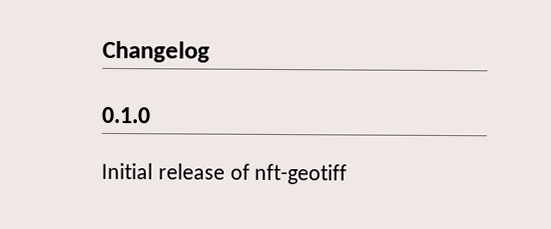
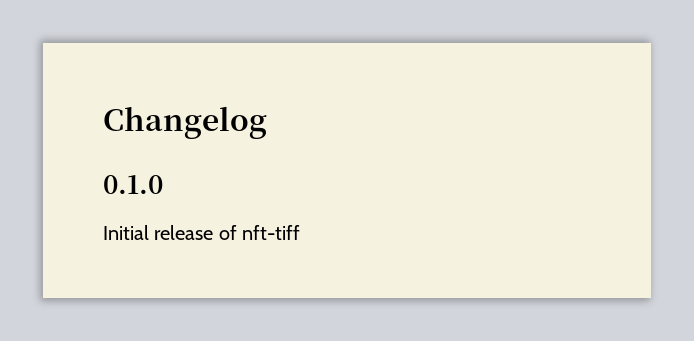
- Initial release of nft-geotiff
+ Initial release of nft-tiff

